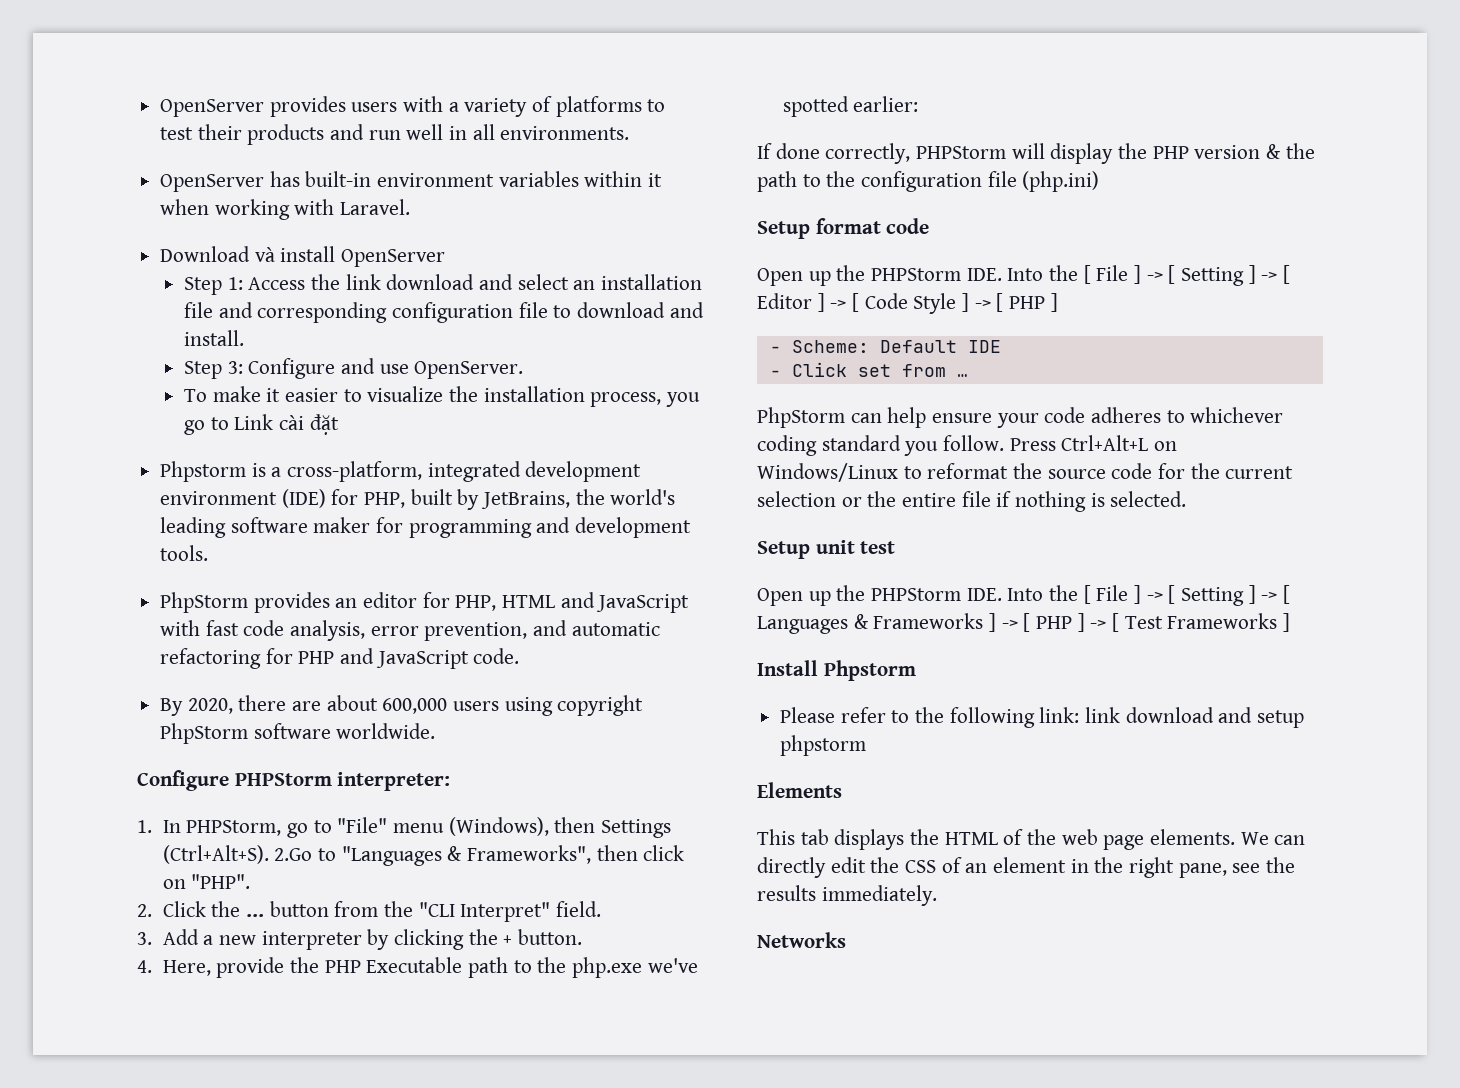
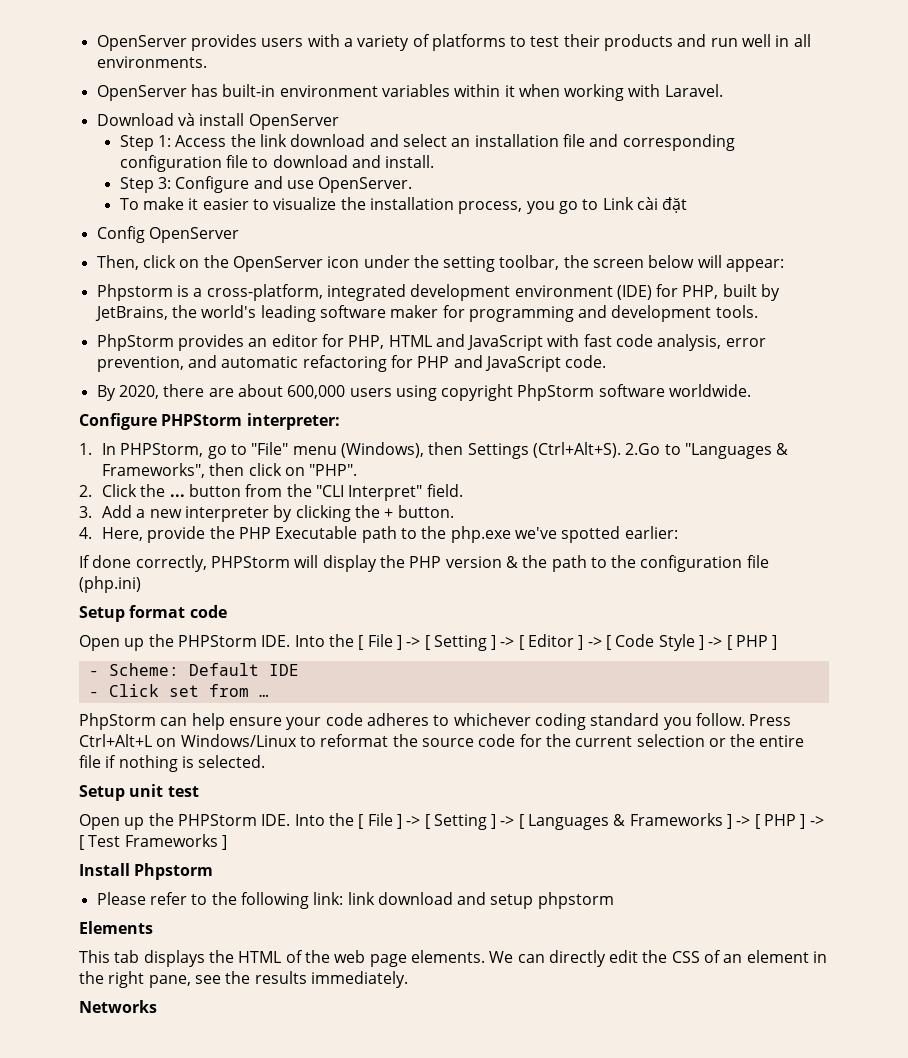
+ Config OpenServer
+ Then, click on the OpenServer icon under the setting toolbar, the screen below will appear:

